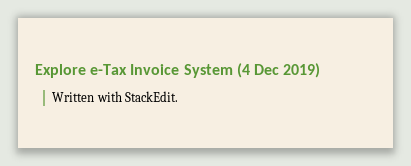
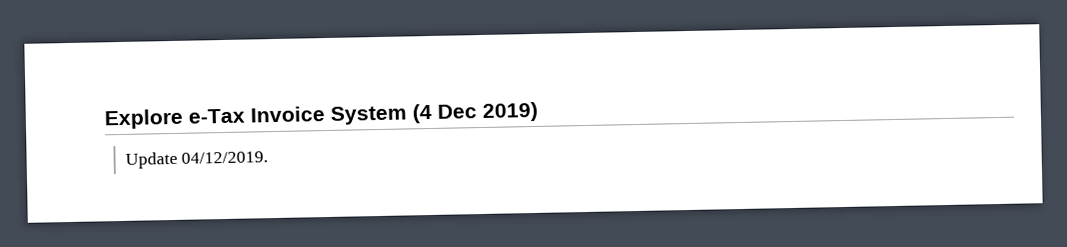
- Written with StackEdit.
+ Update 04/12/2019.

